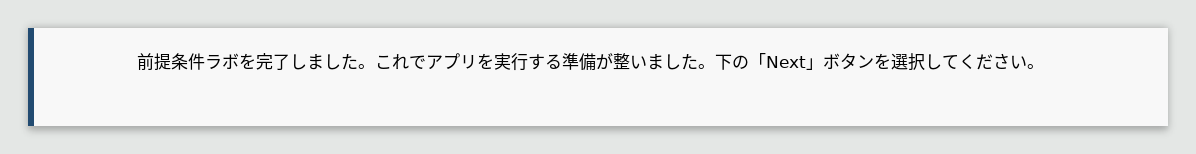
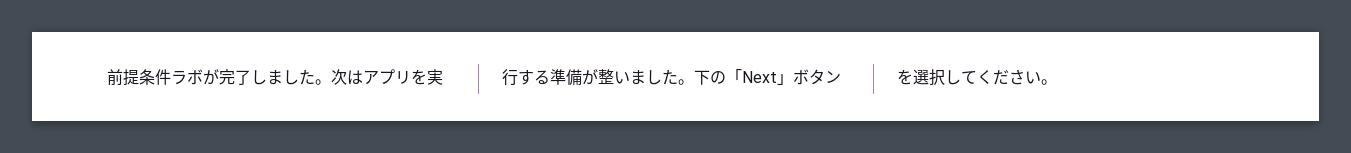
- 前提条件ラボを完了しました。
+ 前提条件ラボが完了しました。
- これでアプリを実行する準備が整いました。
+ 次はアプリを実行する準備が整いました。

